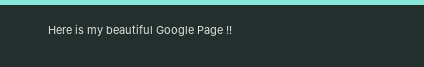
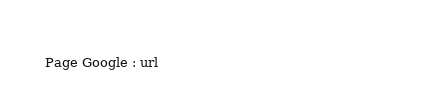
- Here is my beautiful Google Page !!
+ Page Google : url

